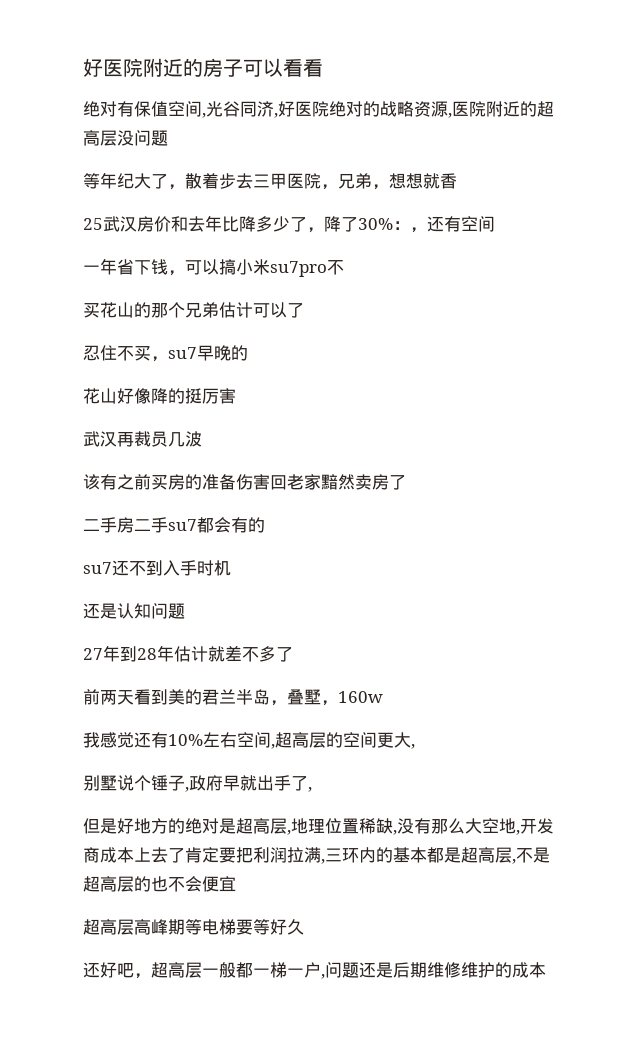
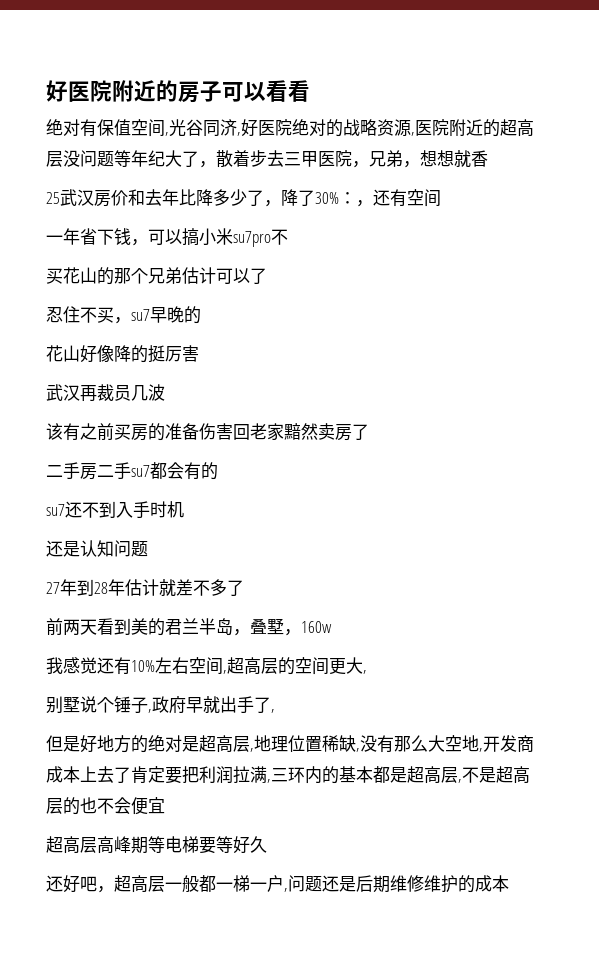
- 绝对有保值空间,光谷同济,好医院绝对的战略资源,医院附近的超高层没问题
- 等年纪大了，散着步去三甲医院，兄弟，想想就香
+ 绝对有保值空间,光谷同济,好医院绝对的战略资源,医院附近的超高层没问题等年纪大了，散着步去三甲医院，兄弟，想想就香

